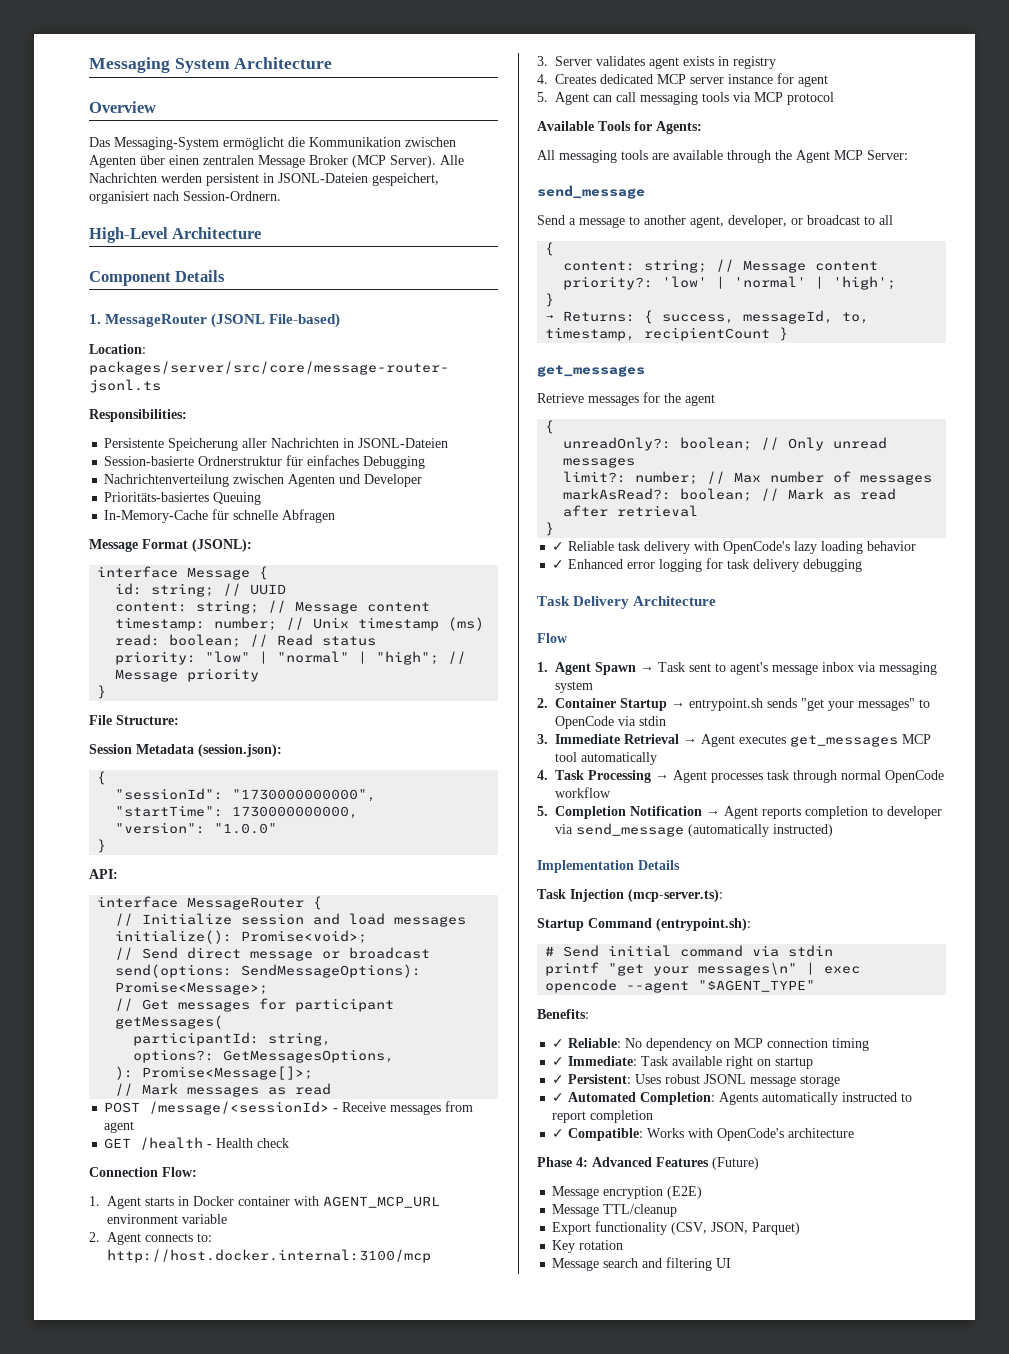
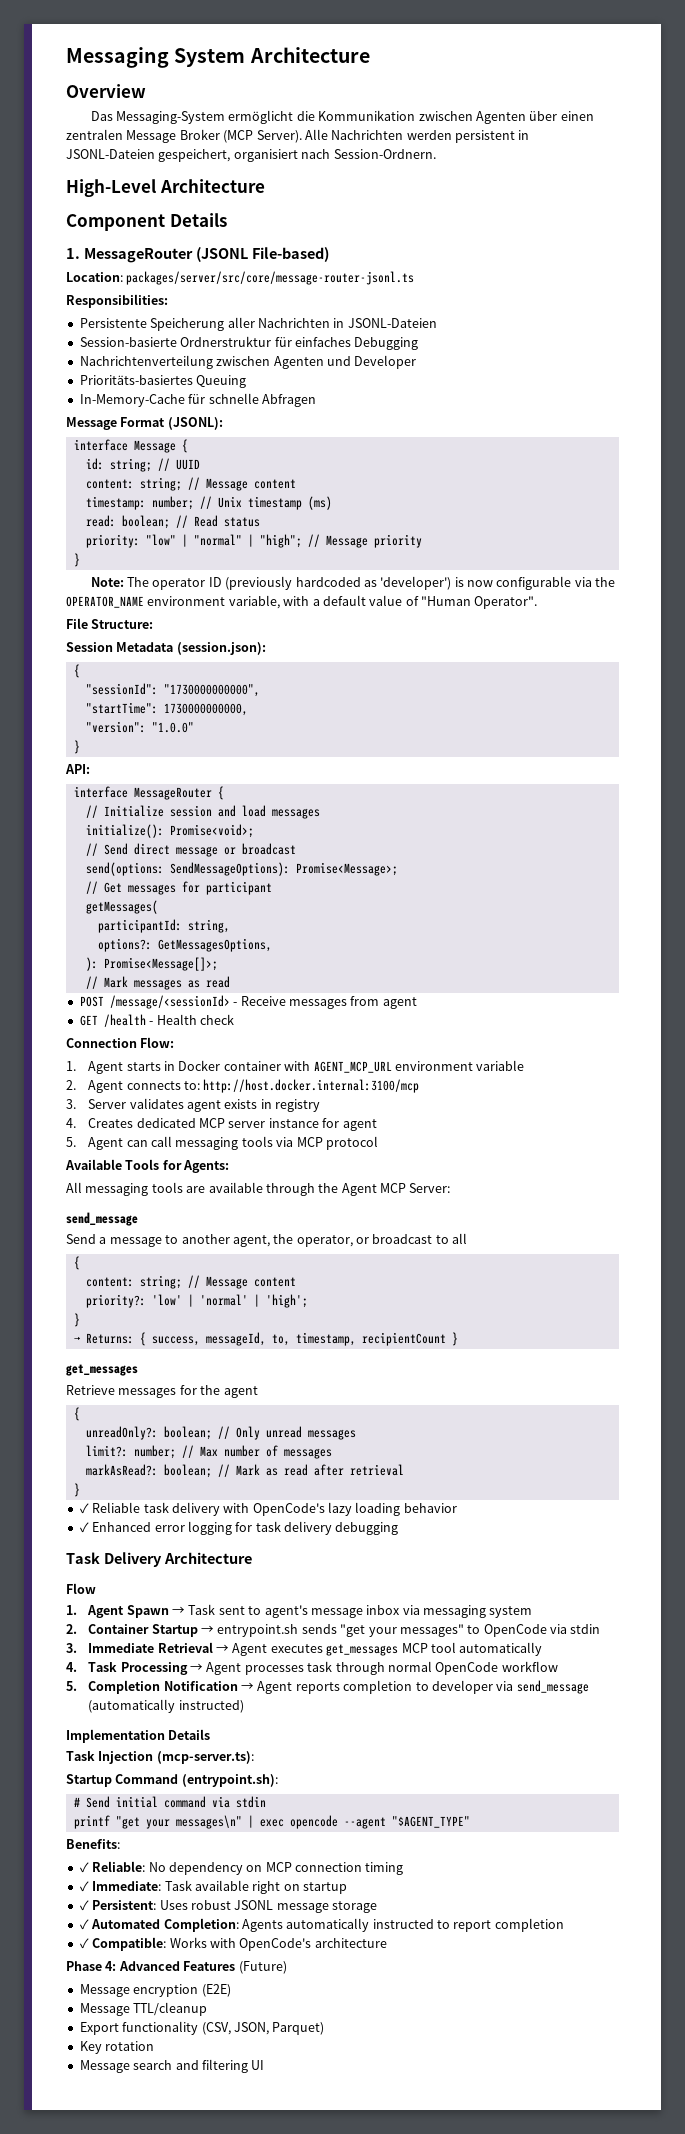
+ Note: The operator ID (previously hardcoded as 'developer') is now configurable via the OPERATOR_NAME environment variable, with a default value of "Human Operator".
- Send a message to another agent, developer, or broadcast to all
+ Send a message to another agent, the operator, or broadcast to all

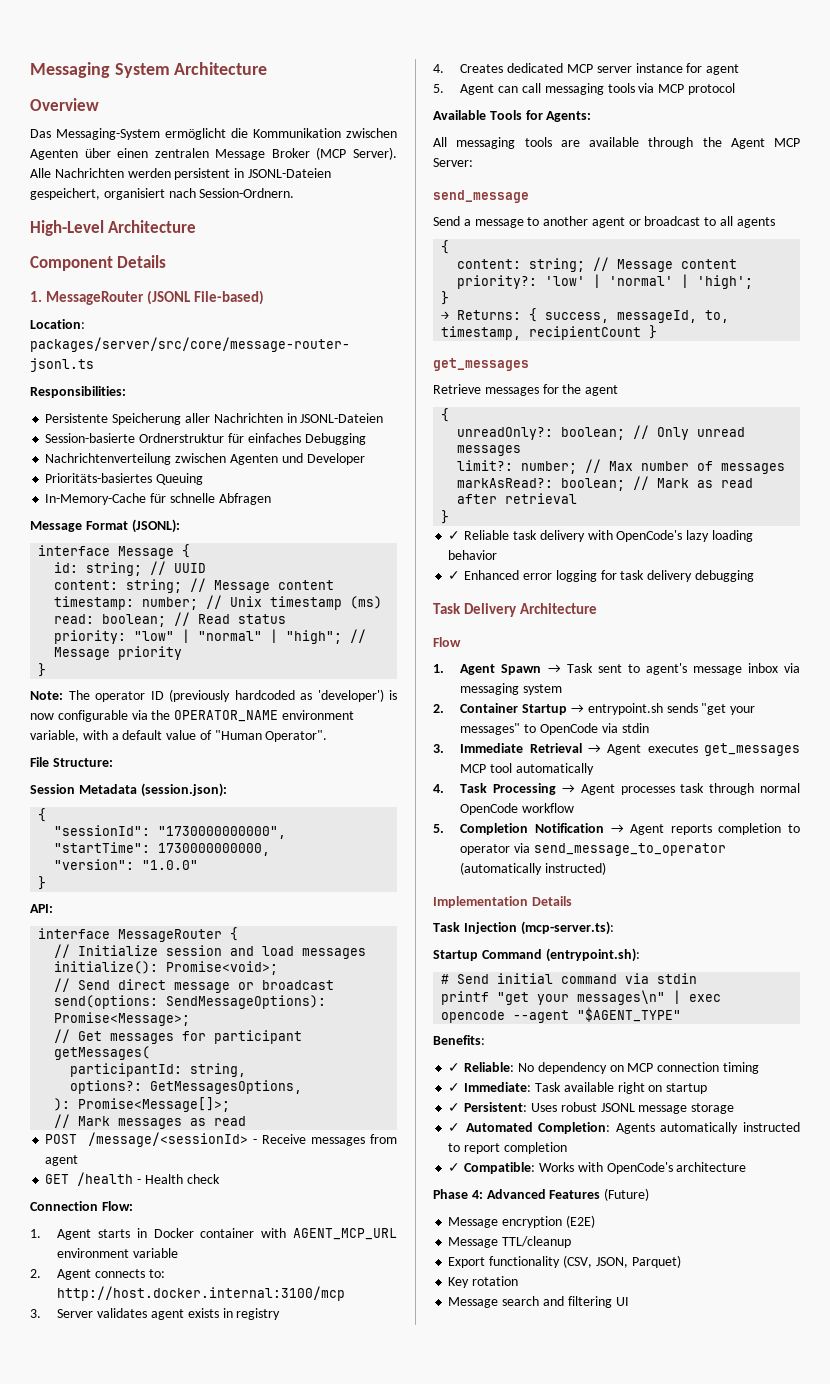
- Send a message to another agent, the operator, or broadcast to all
+ Send a message to another agent or broadcast to all agents
- 5. Completion Notification → Agent reports completion to developer via send_message (automatically instructed)
+ 5. Completion Notification → Agent reports completion to operator via send_message_to_operator (automatically instructed)

